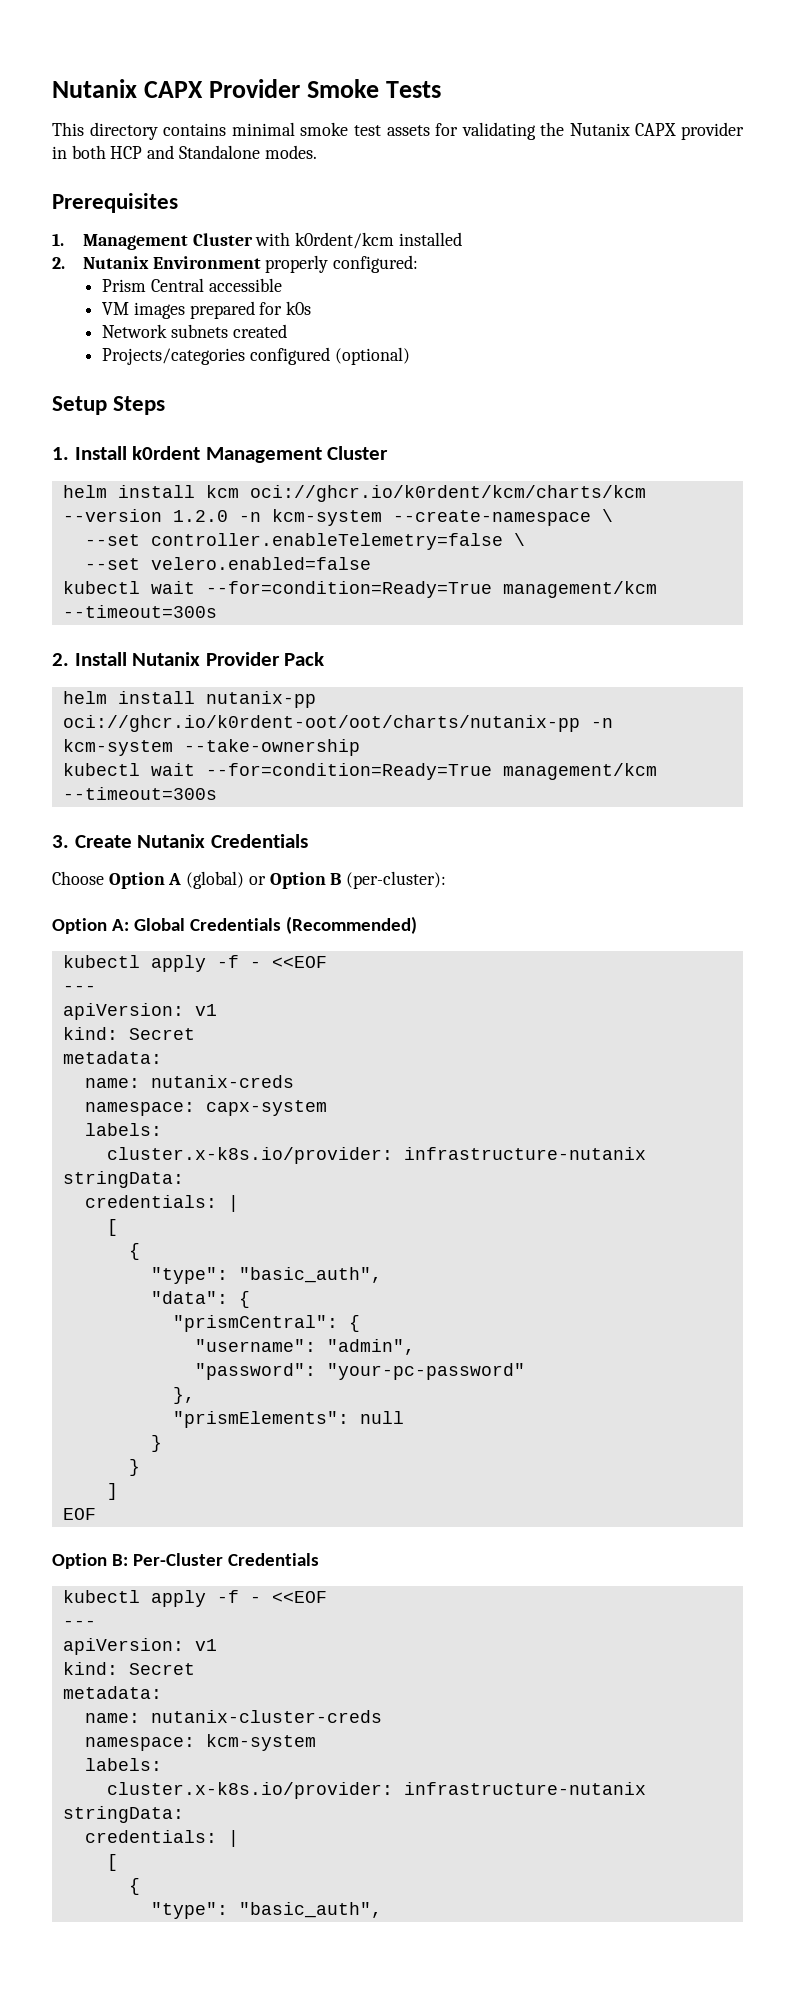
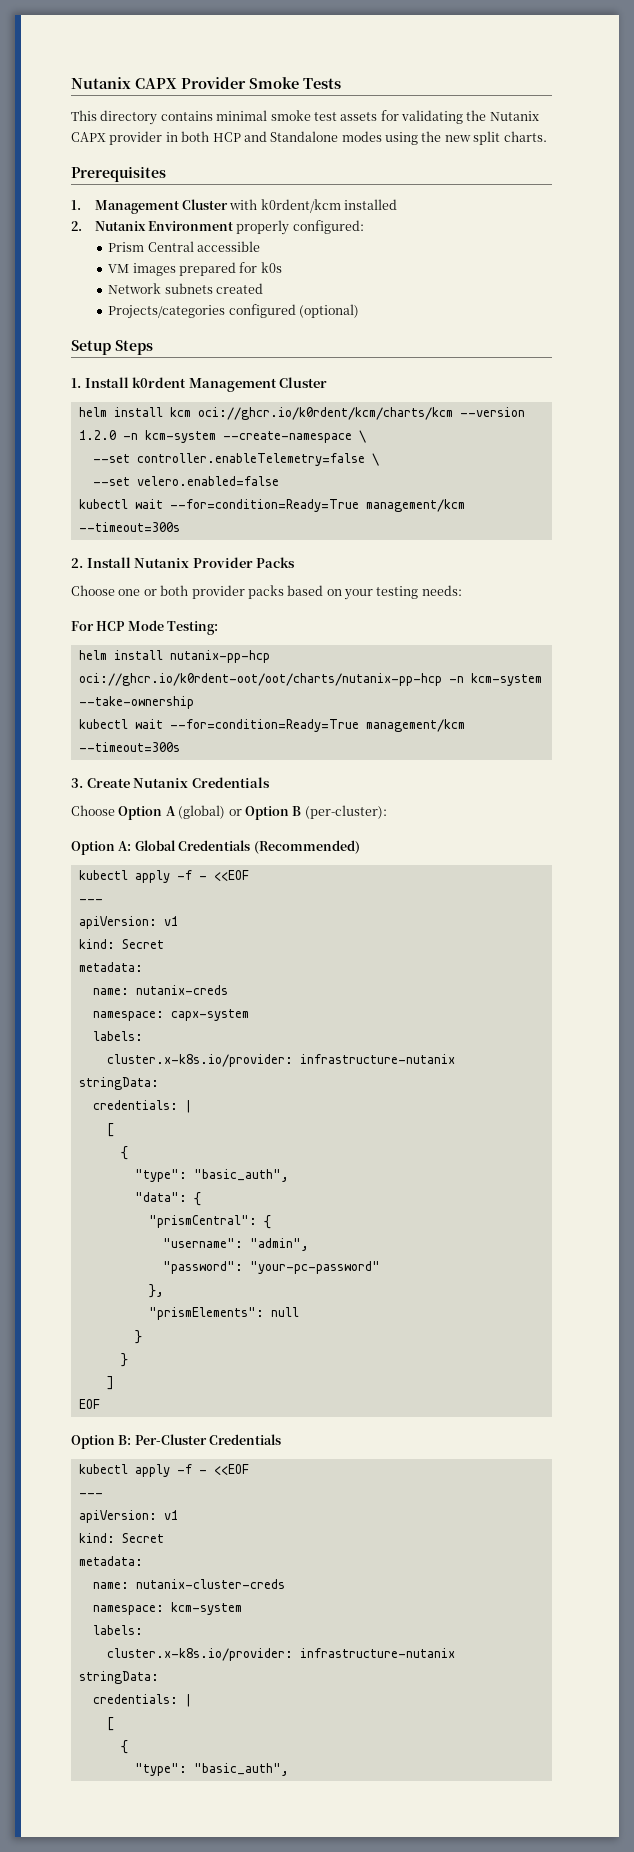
- This directory contains minimal smoke test assets for validating the Nutanix CAPX provider in both HCP and Standalone modes.
+ This directory contains minimal smoke test assets for validating the Nutanix CAPX provider in both HCP and Standalone modes using the new split charts.
- 2. Install Nutanix Provider Pack
- helm install nutanix-pp oci://ghcr.io/k0rdent-oot/oot/charts/nutanix-pp -n kcm-system --take-ownership
+ 2. Install Nutanix Provider Packs
+ Choose one or both provider packs based on your testing needs:
+ For HCP Mode Testing:
+ helm install nutanix-pp-hcp oci://ghcr.io/k0rdent-oot/oot/charts/nutanix-pp-hcp -n kcm-system --take-ownership

